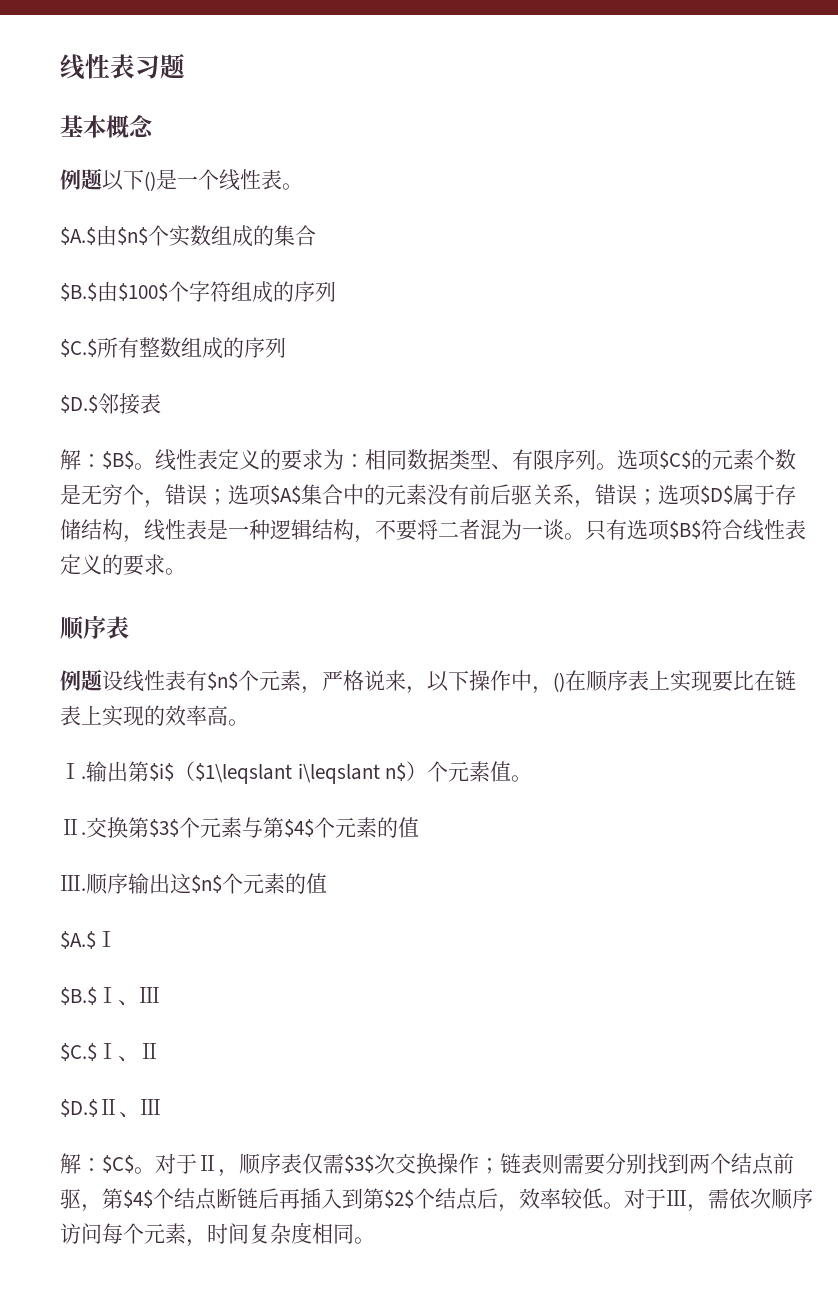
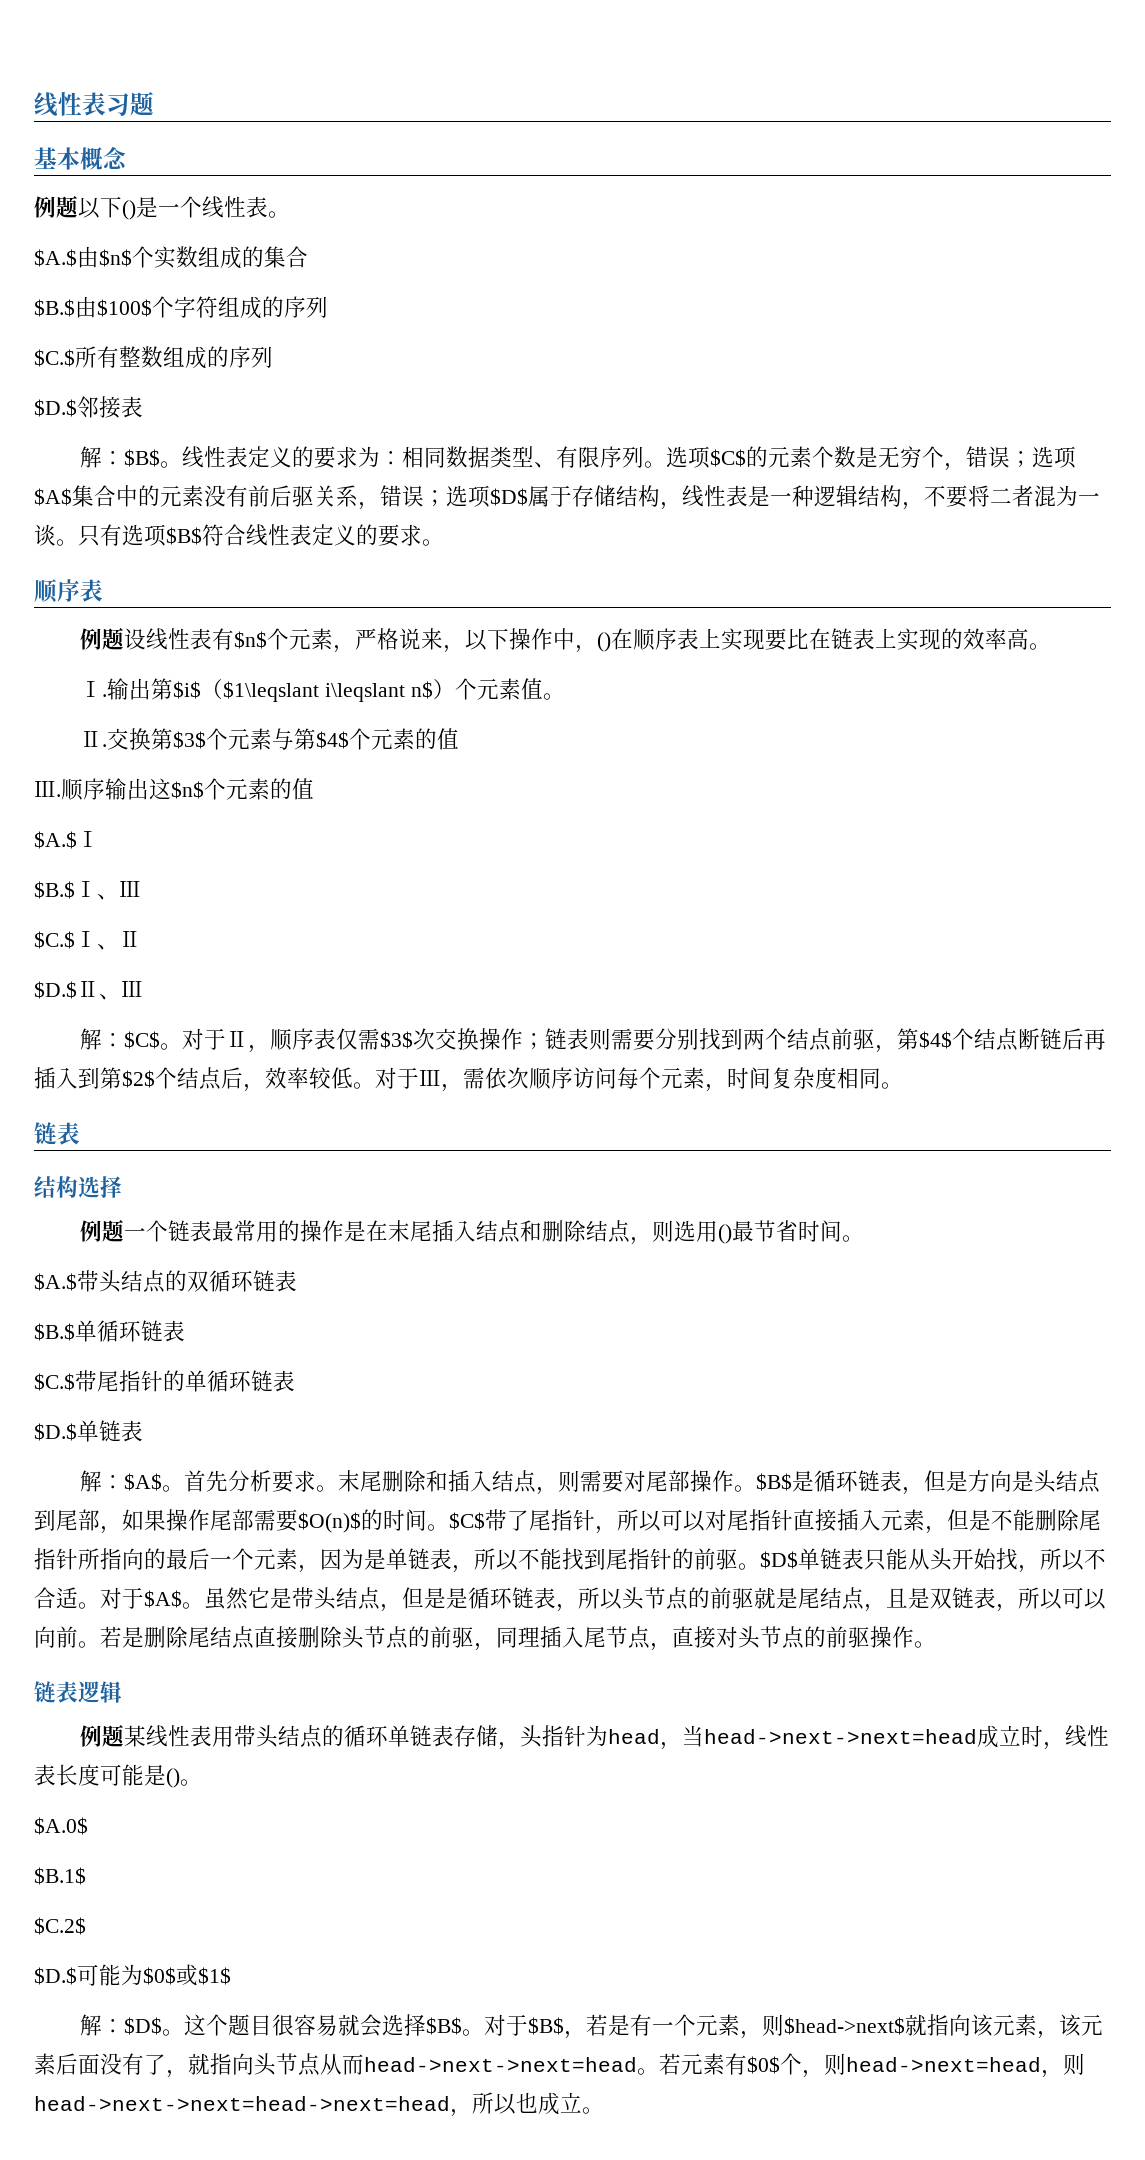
  对于Ⅲ，需依次顺序访问每个元素，时间复杂度相同。
+ 链表
+ 结构选择
+ 例题一个链表最常用的操作是在末尾插入结点和删除结点，则选用()最节省时间。
+ $A.$带头结点的双循环链表
+ $B.$单循环链表
+ $C.$带尾指针的单循环链表
+ $D.$单链表
+ 解：$A$。首先分析要求。末尾删除和插入结点，则需要对尾部操作。$B$是循环链表，但是方向是头结点到尾部，如果操作尾部需要$O(n)$的时间。$C$带了尾指针，所以可以对尾指针直接插入元素，但是不能删除尾指针所指向的最后一个元素，因为是单链表，所以不能找到尾指针的前驱。$D$单链表只能从头开始找，所以不合适。对于$A$。虽然它是带头结点，但是是循环链表，所以头节点的前驱就是尾结点，且是双链表，所以可以向前。若是删除尾结点直接删除头节点的前驱，同理插入尾节点，直接对头节点的前驱操作。
+ 链表逻辑
+ 例题某线性表用带头结点的循环单链表存储，头指针为head，当head->next->next=head成立时，线性表长度可能是()。
+ $A.0$
+ $B.1$
+ $C.2$
+ $D.$可能为$0$或$1$
+ 解：$D$。这个题目很容易就会选择$B$。对于$B$，若是有一个元素，则$head->next$就指向该元素，该元素后面没有了，就指向头节点从而head->next->next=head。若元素有$0$个，则head->next=head，则head->next->next=head->next=head，所以也成立。

